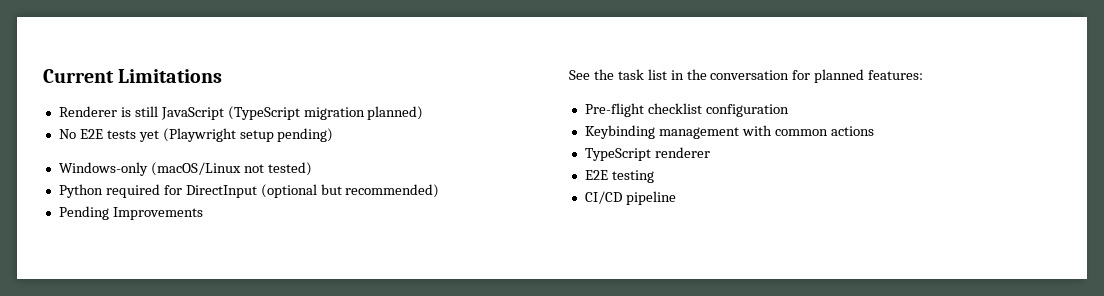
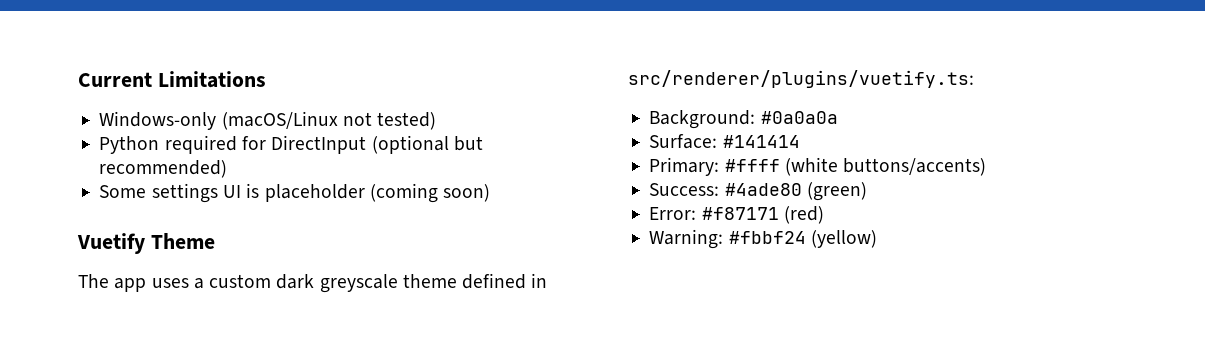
- Renderer is still JavaScript (TypeScript migration planned)
- No E2E tests yet (Playwright setup pending)
- Pending Improvements
- See the task list in the conversation for planned features:
- Pre-flight checklist configuration
- Keybinding management with common actions
- TypeScript renderer
- E2E testing
- CI/CD pipeline
+ Some settings UI is placeholder (coming soon)
+ Vuetify Theme
+ The app uses a custom dark greyscale theme defined in src/renderer/plugins/vuetify.ts:
+ Background: #0a0a0a
+ Surface: #141414
+ Primary: #ffff (white buttons/accents)
+ Success: #4ade80 (green)
+ Error: #f87171 (red)
+ Warning: #fbbf24 (yellow)

